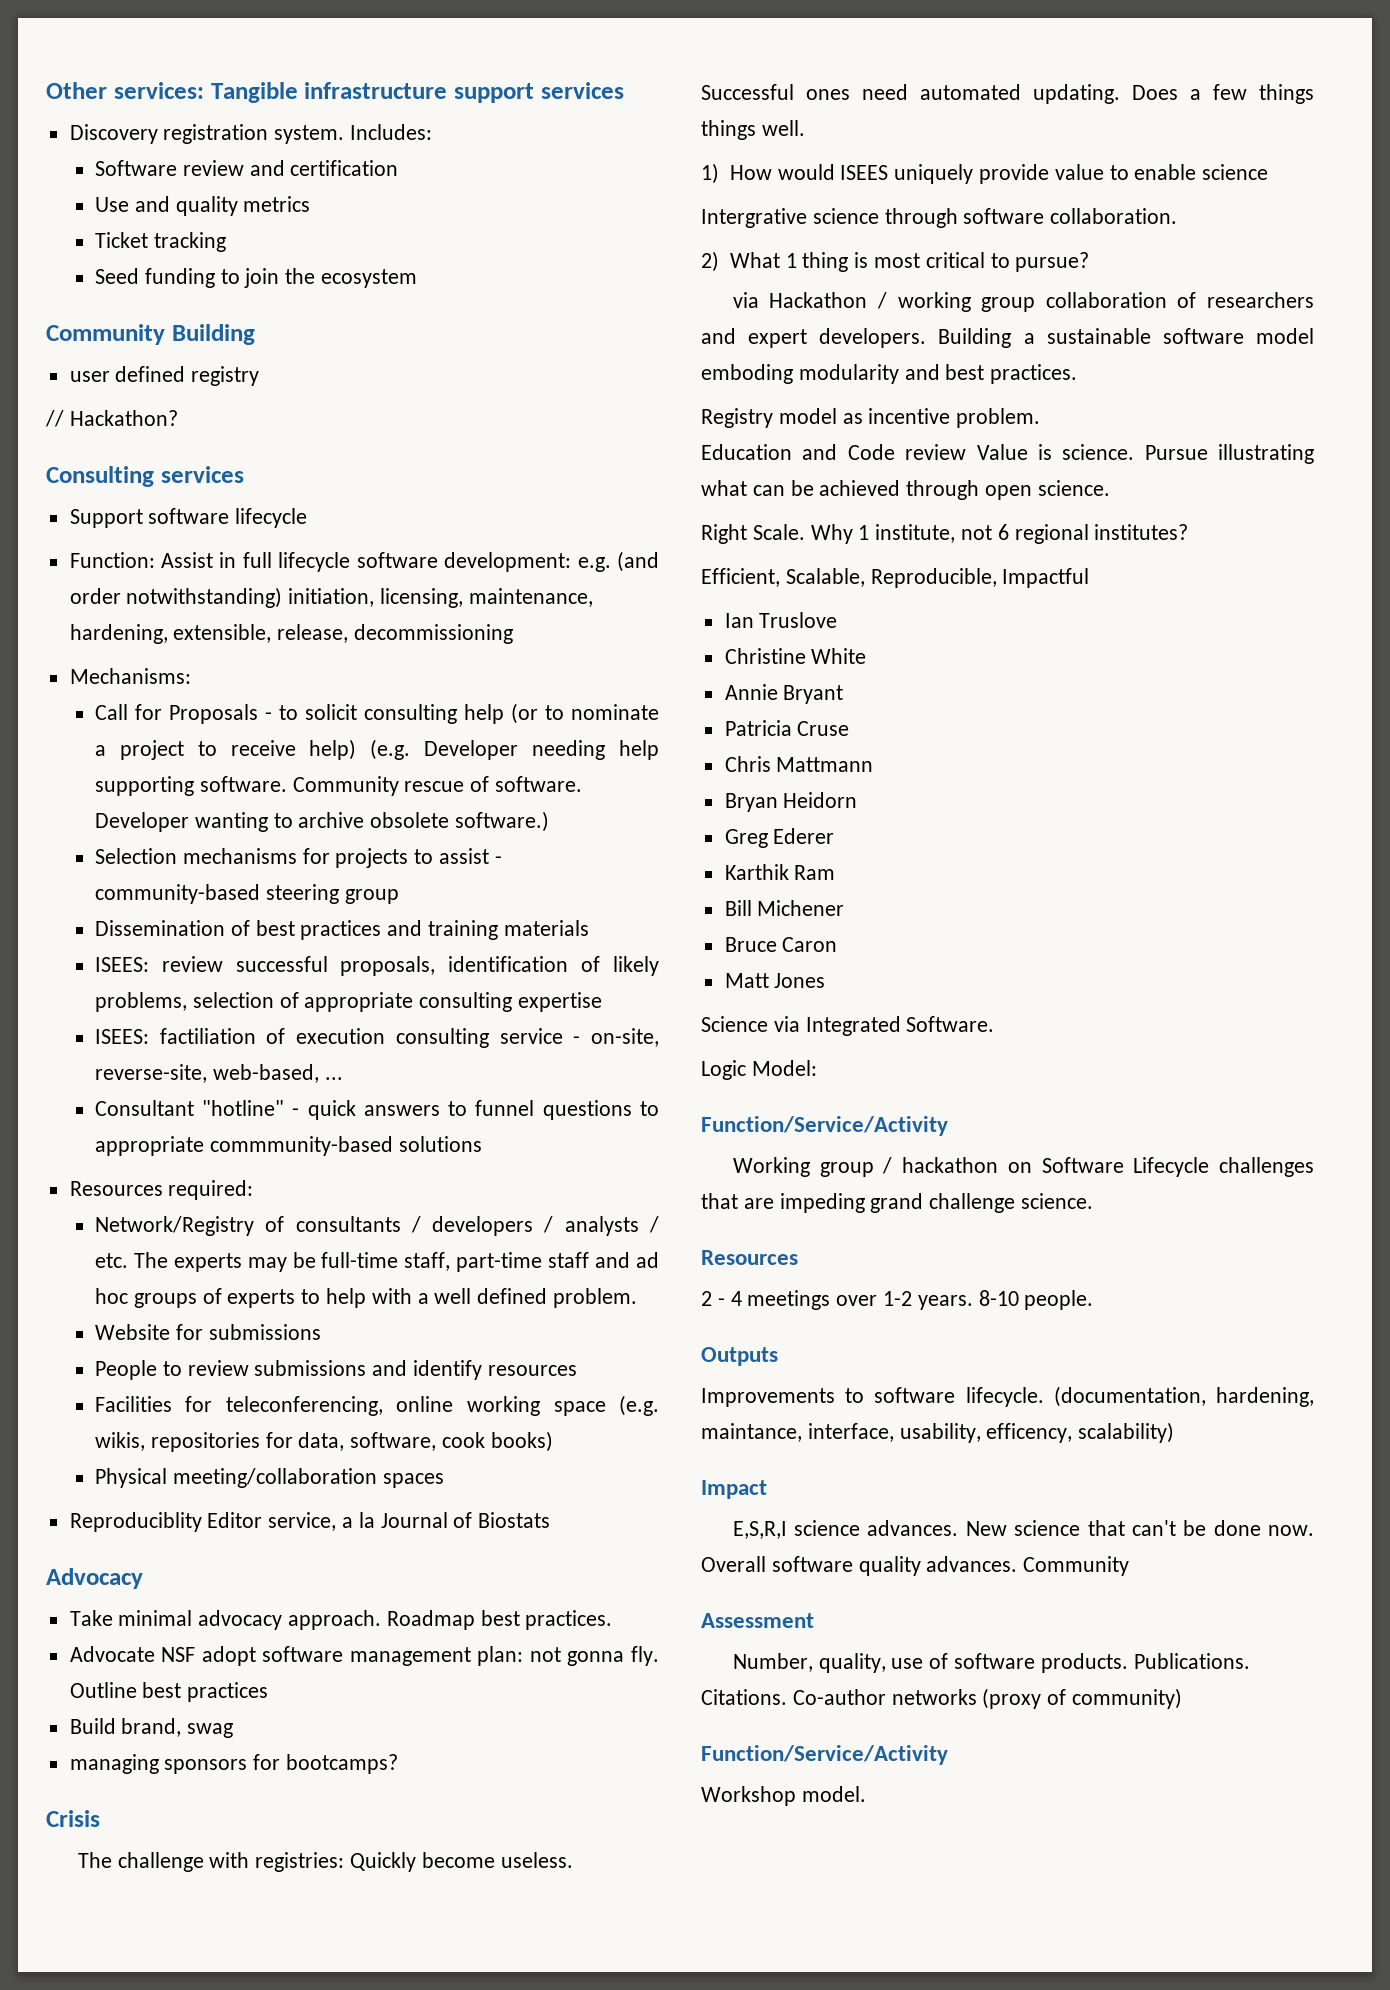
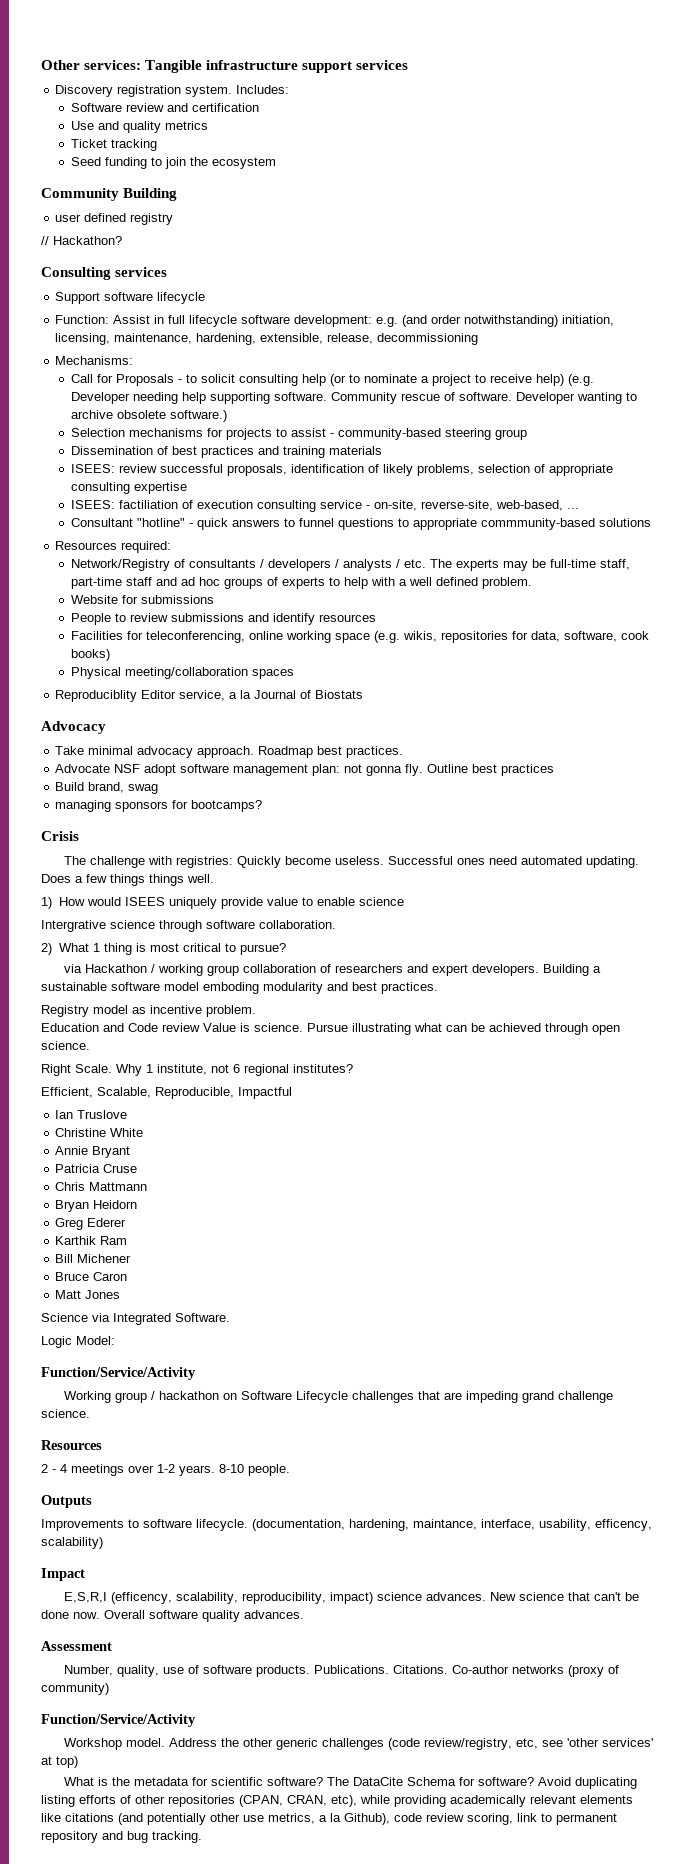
- E,S,R,I science advances.
+ E,S,R,I (efficency, scalability, reproducibility, impact) science advances.
- Overall software quality advances. Community
+ Overall software quality advances.
+ Address the other generic challenges (code review/registry, etc, see 'other services' at top)
+ What is the metadata for scientific software? The DataCite Schema for software? Avoid duplicating listing efforts of other repositories (CPAN, CRAN, etc), while providing academically relevant elements like citations (and potentially other use metrics, a la Github), code review scoring, link to permanent repository and bug tracking.

